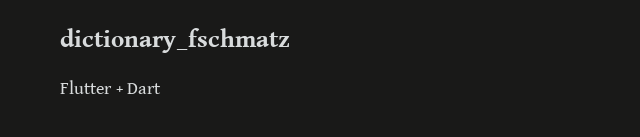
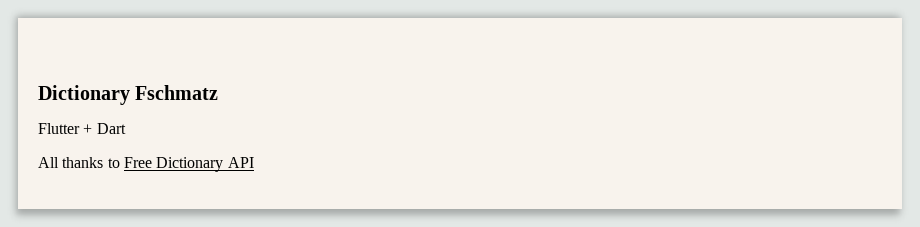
- dictionary_fschmatz
+ Dictionary Fschmatz
+ All thanks to Free Dictionary API

